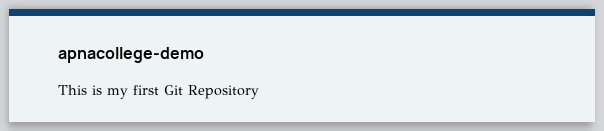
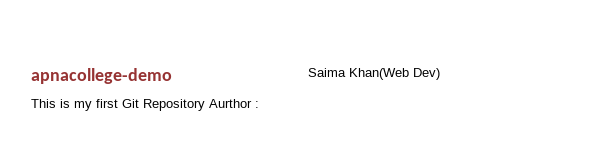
- This is my first Git Repository
+ This is my first Git Repository Aurthor : Saima Khan(Web Dev)

